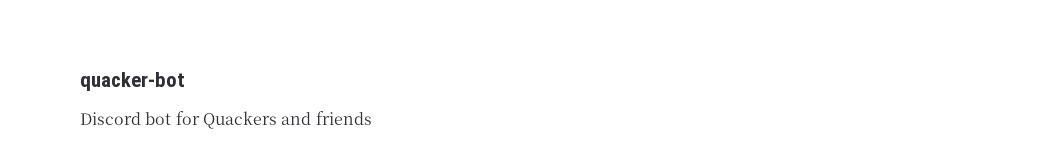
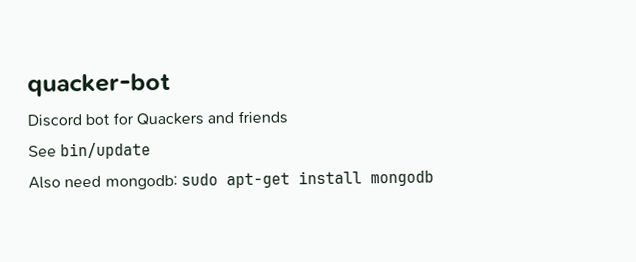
+ See bin/update
+ Also need mongodb: sudo apt-get install mongodb

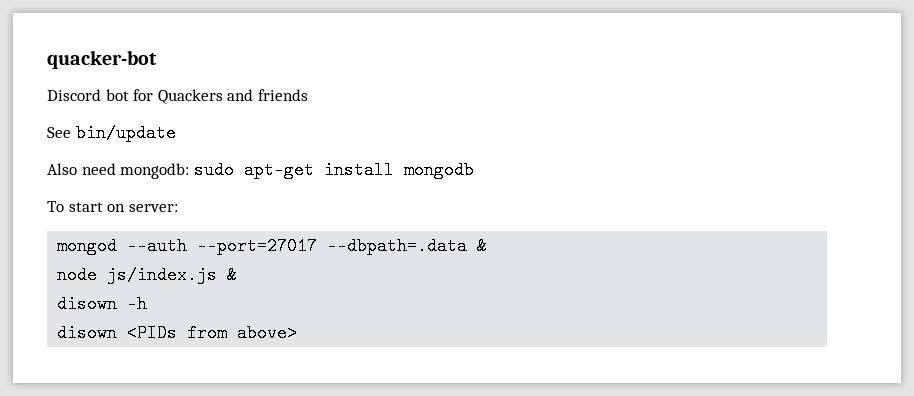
+ To start on server:
+ mongod --auth --port=27017 --dbpath=.data &
+ node js/index.js &
+ disown -h
+ disown <PIDs from above>

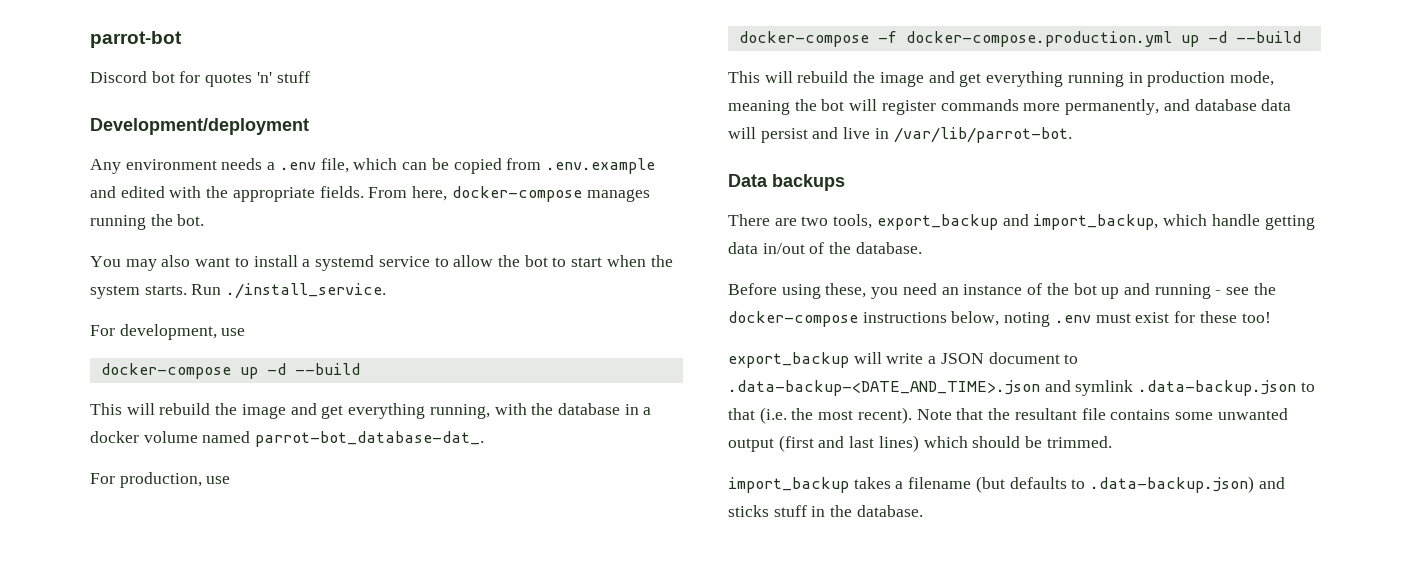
- quacker-bot
+ parrot-bot
- Discord bot for Quackers and friends
- See bin/update
- Also need mongodb: sudo apt-get install mongodb
- To start on server:
- mongod --auth --port=27017 --dbpath=.data &
- node js/index.js &
- disown -h
- disown <PIDs from above>
+ Discord bot for quotes 'n' stuff
+ Development/deployment
+ Any environment needs a .env file, which can be copied from .env.example and edited with the appropriate fields. From here, docker-compose manages running the bot.
+ You may also want to install a systemd service to allow the bot to start when the system starts. Run ./install_service.
+ For development, use
+ docker-compose up -d --build
+ This will rebuild the image and get everything running, with the database in a docker volume named parrot-bot_database-dat_.
+ For production, use
+ docker-compose -f docker-compose.production.yml up -d --build
+ This will rebuild the image and get everything running in production mode, meaning the bot will register commands more permanently, and database data will persist and live in /var/lib/parrot-bot.
+ Data backups
+ There are two tools, export_backup and import_backup, which handle getting data in/out of the database.
+ Before using these, you need an instance of the bot up and running - see the docker-compose instructions below, noting .env must exist for these too!
+ export_backup will write a JSON document to .data-backup-<DATE_AND_TIME>.json and symlink .data-backup.json to that (i.e. the most recent). Note that the resultant file contains some unwanted output (first and last lines) which should be trimmed.
+ import_backup takes a filename (but defaults to .data-backup.json) and sticks stuff in the database.

